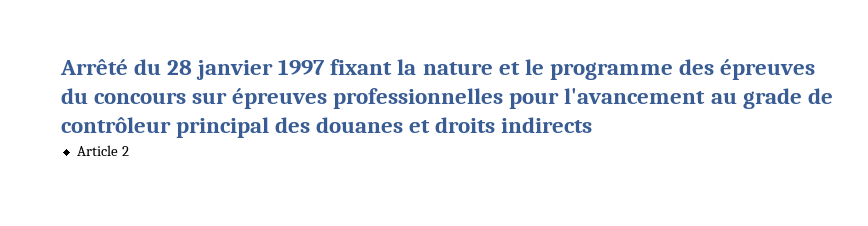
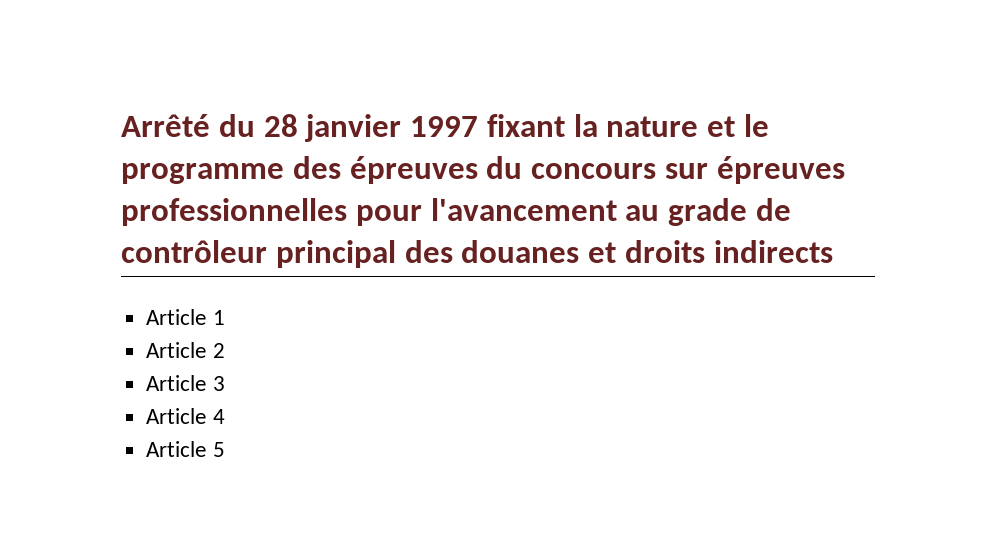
+ Article 1
+ Article 3
+ Article 4
+ Article 5

